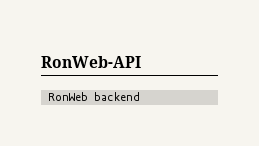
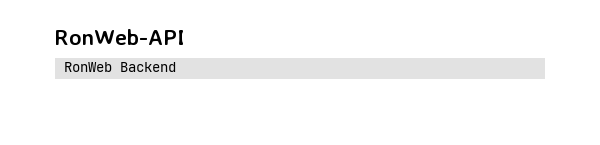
- RonWeb backend
+ RonWeb Backend

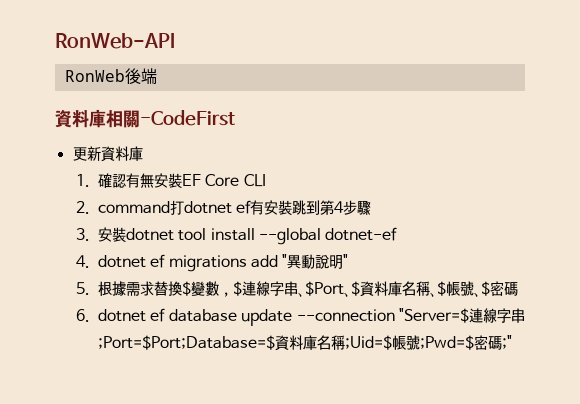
- RonWeb Backend
+ RonWeb後端
+ 資料庫相關-CodeFirst
+ 更新資料庫
+ 1.確認有無安裝EF Core CLI
+ 2. command打dotnet ef有安裝跳到第4步驟
+ 3.安裝dotnet tool install --global dotnet-ef
+ 4. dotnet ef migrations add "異動說明"
+ 5.根據需求替換$變數，$連線字串、$Port、$資料庫名稱、$帳號、$密碼
+ 6. dotnet ef database update --connection "Server=$連線字串;Port=$Port;Database=$資料庫名稱;Uid=$帳號;Pwd=$密碼;"

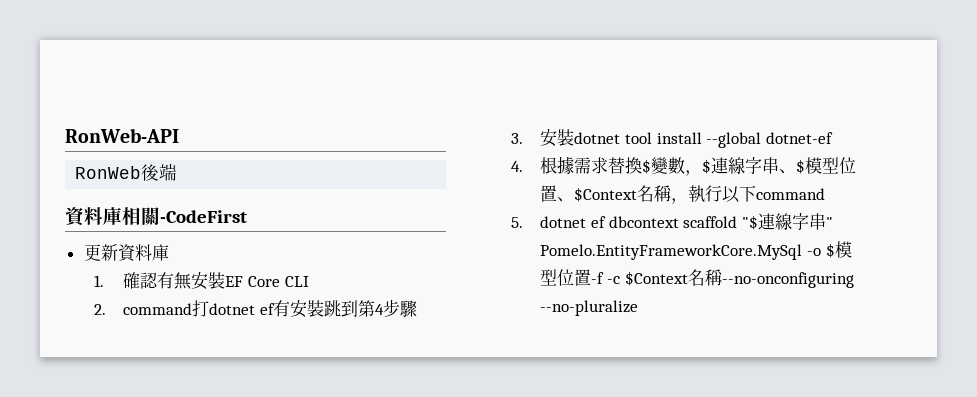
- 4. dotnet ef migrations add "異動說明"
- 5.根據需求替換$變數，$連線字串、$Port、$資料庫名稱、$帳號、$密碼
- 6. dotnet ef database update --connection "Server=$連線字串;Port=$Port;Database=$資料庫名稱;Uid=$帳號;Pwd=$密碼;"
+ 4.根據需求替換$變數，$連線字串、$模型位置、$Context名稱，執行以下command
+ 5. dotnet ef dbcontext scaffold "$連線字串" Pomelo.EntityFrameworkCore.MySql -o $模型位置-f -c $Context名稱--no-onconfiguring --no-pluralize

